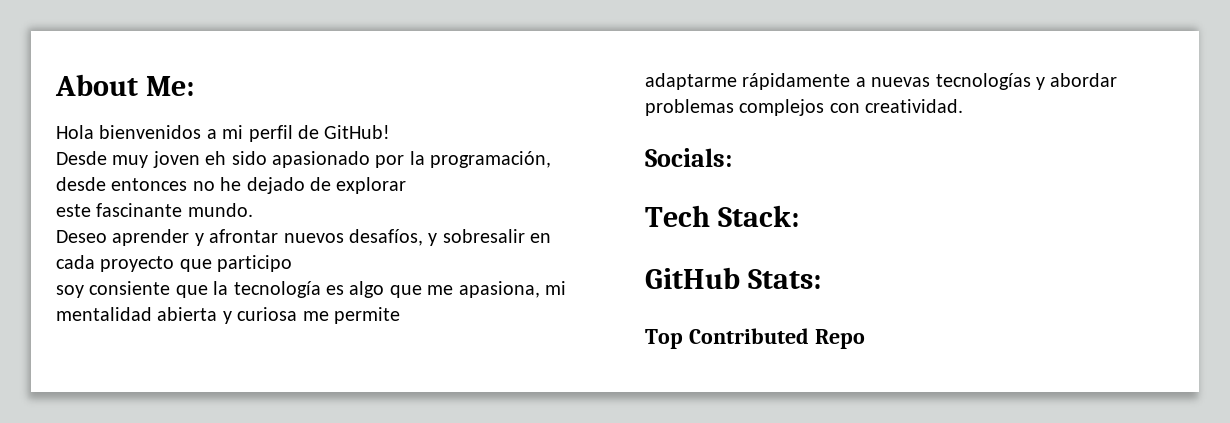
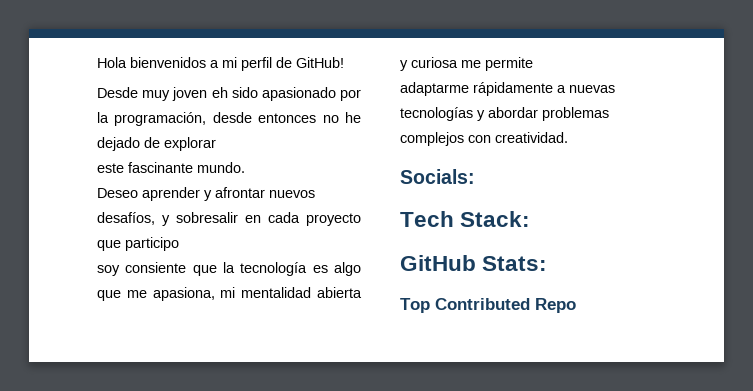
- About Me:

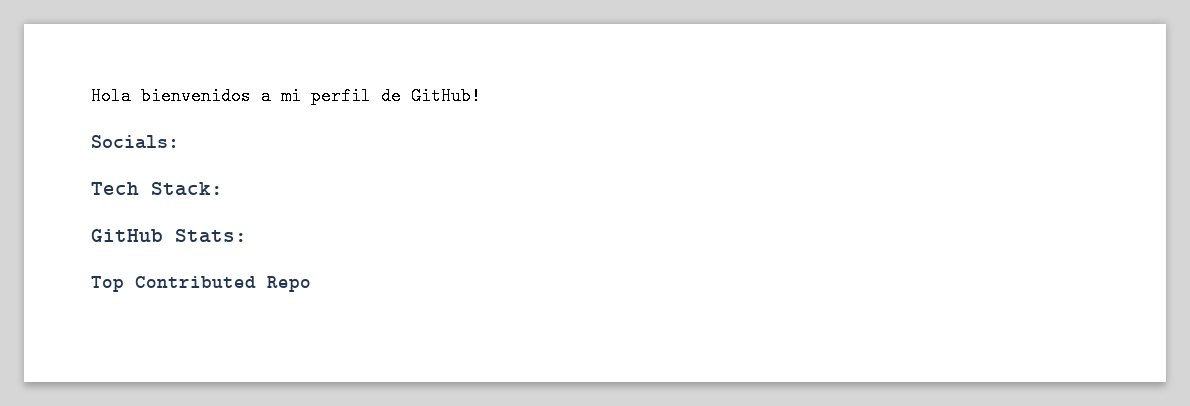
- Desde muy joven eh sido apasionado por la programación, desde entonces no he dejado de explorar
- este fascinante mundo.
- Deseo aprender y afrontar nuevos desafíos, y sobresalir en cada proyecto que participo
- soy consiente que la tecnología es algo que me apasiona, mi mentalidad abierta y curiosa me permite
- adaptarme rápidamente a nuevas tecnologías y abordar problemas complejos con creatividad.

